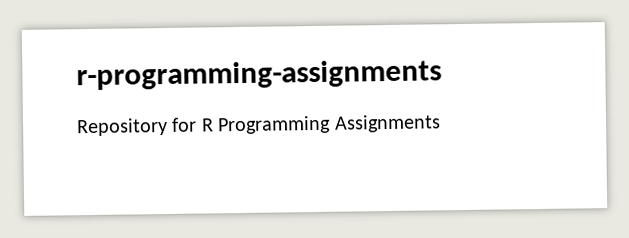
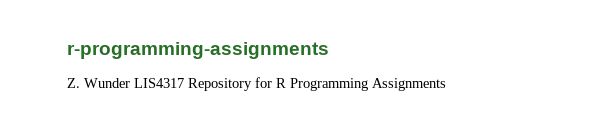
- Repository for R Programming Assignments
+ Z. Wunder LIS4317 Repository for R Programming Assignments

